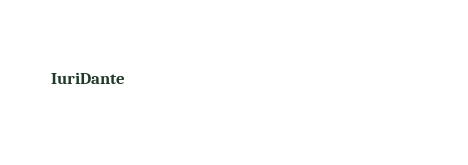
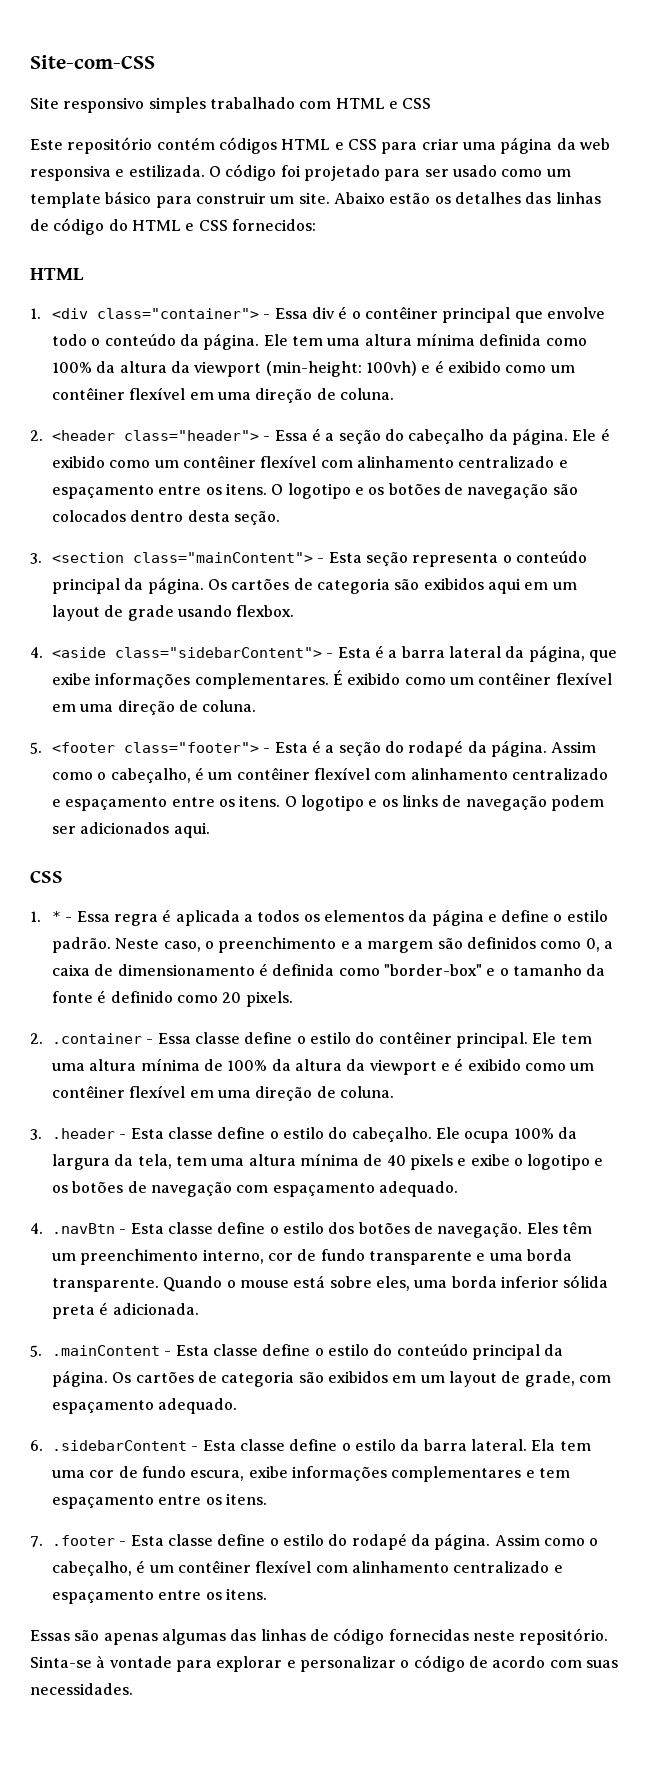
- IuriDante
+ Site-com-CSS
+ Site responsivo simples trabalhado com HTML e CSS
+ Este repositório contém códigos HTML e CSS para criar uma página da web responsiva e estilizada. O código foi projetado para ser usado como um template básico para construir um site. Abaixo estão os detalhes das linhas de código do HTML e CSS fornecidos:
+ HTML
+ 1. <div class="container"> - Essa div é o contêiner principal que envolve todo o conteúdo da página. Ele tem uma altura mínima definida como 100% da altura da viewport (min-height: 100vh) e é exibido como um contêiner flexível em uma direção de coluna.
+ 2. <header class="header"> - Essa é a seção do cabeçalho da página. Ele é exibido como um contêiner flexível com alinhamento centralizado e espaçamento entre os itens. O logotipo e os botões de navegação são colocados dentro desta seção.
+ 3. <section class="mainContent"> - Esta seção representa o conteúdo principal da página. Os cartões de categoria são exibidos aqui em um layout de grade usando flexbox.
+ 4. <aside class="sidebarContent"> - Esta é a barra lateral da página, que exibe informações complementares. É exibido como um contêiner flexível em uma direção de coluna.
+ 5. <footer class="footer"> - Esta é a seção do rodapé da página. Assim como o cabeçalho, é um contêiner flexível com alinhamento centralizado e espaçamento entre os itens. O logotipo e os links de navegação podem ser adicionados aqui.
+ CSS
+ 1. * - Essa regra é aplicada a todos os elementos da página e define o estilo padrão. Neste caso, o preenchimento e a margem são definidos como 0, a caixa de dimensionamento é definida como "border-box" e o tamanho da fonte é definido como 20 pixels.
+ 2. .container - Essa classe define o estilo do contêiner principal. Ele tem uma altura mínima de 100% da altura da viewport e é exibido como um contêiner flexível em uma direção de coluna.
+ 3. .header - Esta classe define o estilo do cabeçalho. Ele ocupa 100% da largura da tela, tem uma altura mínima de 40 pixels e exibe o logotipo e os botões de navegação com espaçamento adequado.
+ 4. .navBtn - Esta classe define o estilo dos botões de navegação. Eles têm um preenchimento interno, cor de fundo transparente e uma borda transparente. Quando o mouse está sobre eles, uma borda inferior sólida preta é adicionada.
+ 5. .mainContent - Esta classe define o estilo do conteúdo principal da página. Os cartões de categoria são exibidos em um layout de grade, com espaçamento adequado.
+ 6. .sidebarContent - Esta classe define o estilo da barra lateral. Ela tem uma cor de fundo escura, exibe informações complementares e tem espaçamento entre os itens.
+ 7. .footer - Esta classe define o estilo do rodapé da página. Assim como o cabeçalho, é um contêiner flexível com alinhamento centralizado e espaçamento entre os itens.
+ Essas são apenas algumas das linhas de código fornecidas neste repositório. Sinta-se à vontade para explorar e personalizar o código de acordo com suas necessidades.

